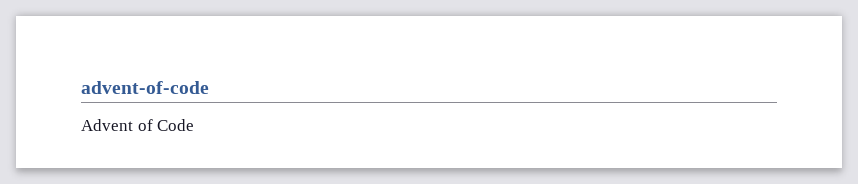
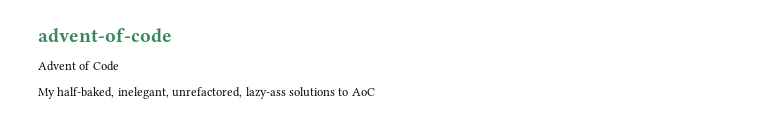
+ My half-baked, inelegant, unrefactored, lazy-ass solutions to AoC

